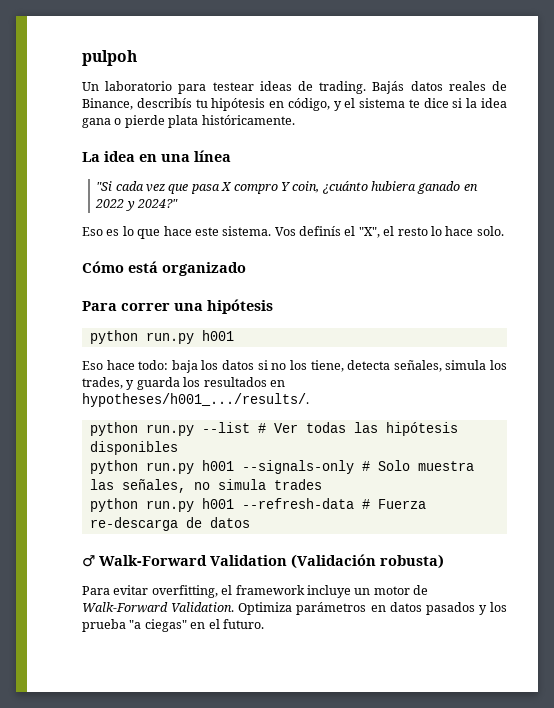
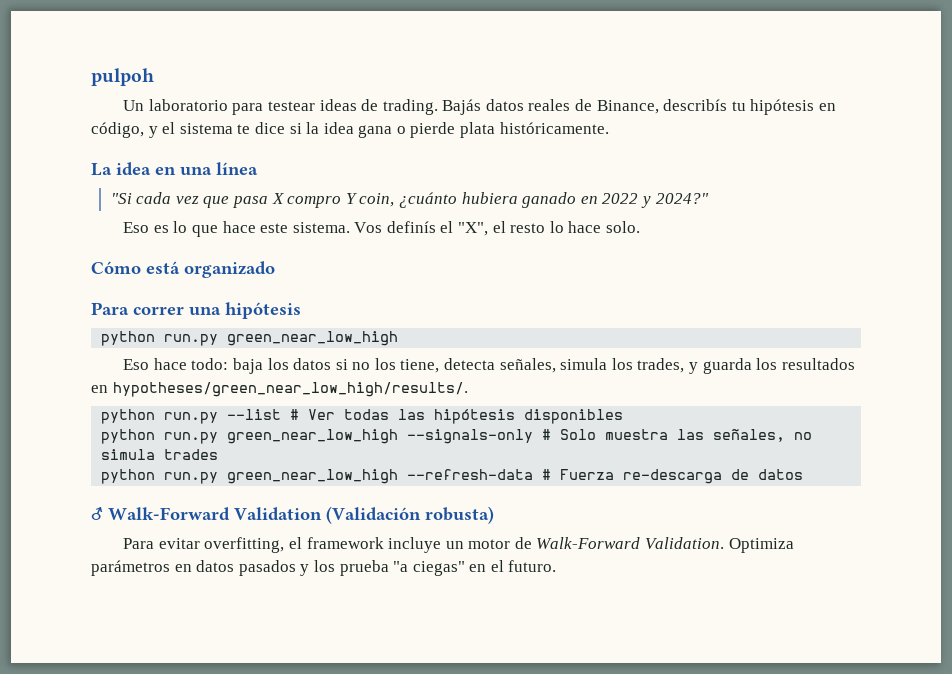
  Para correr una hipótesis
- python run.py h001
+ python run.py green_near_low_high
- Eso hace todo: baja los datos si no los tiene, detecta señales, simula los trades, y guarda los resultados en hypotheses/h001_.../results/.
+ Eso hace todo: baja los datos si no los tiene, detecta señales, simula los trades, y guarda los resultados en hypotheses/green_near_low_high/results/.
- python run.py h001 --signals-only # Solo muestra las señales, no simula trades
+ python run.py green_near_low_high --signals-only # Solo muestra las señales, no simula trades
- python run.py h001 --refresh-data # Fuerza re-descarga de datos
+ python run.py green_near_low_high --refresh-data # Fuerza re-descarga de datos

